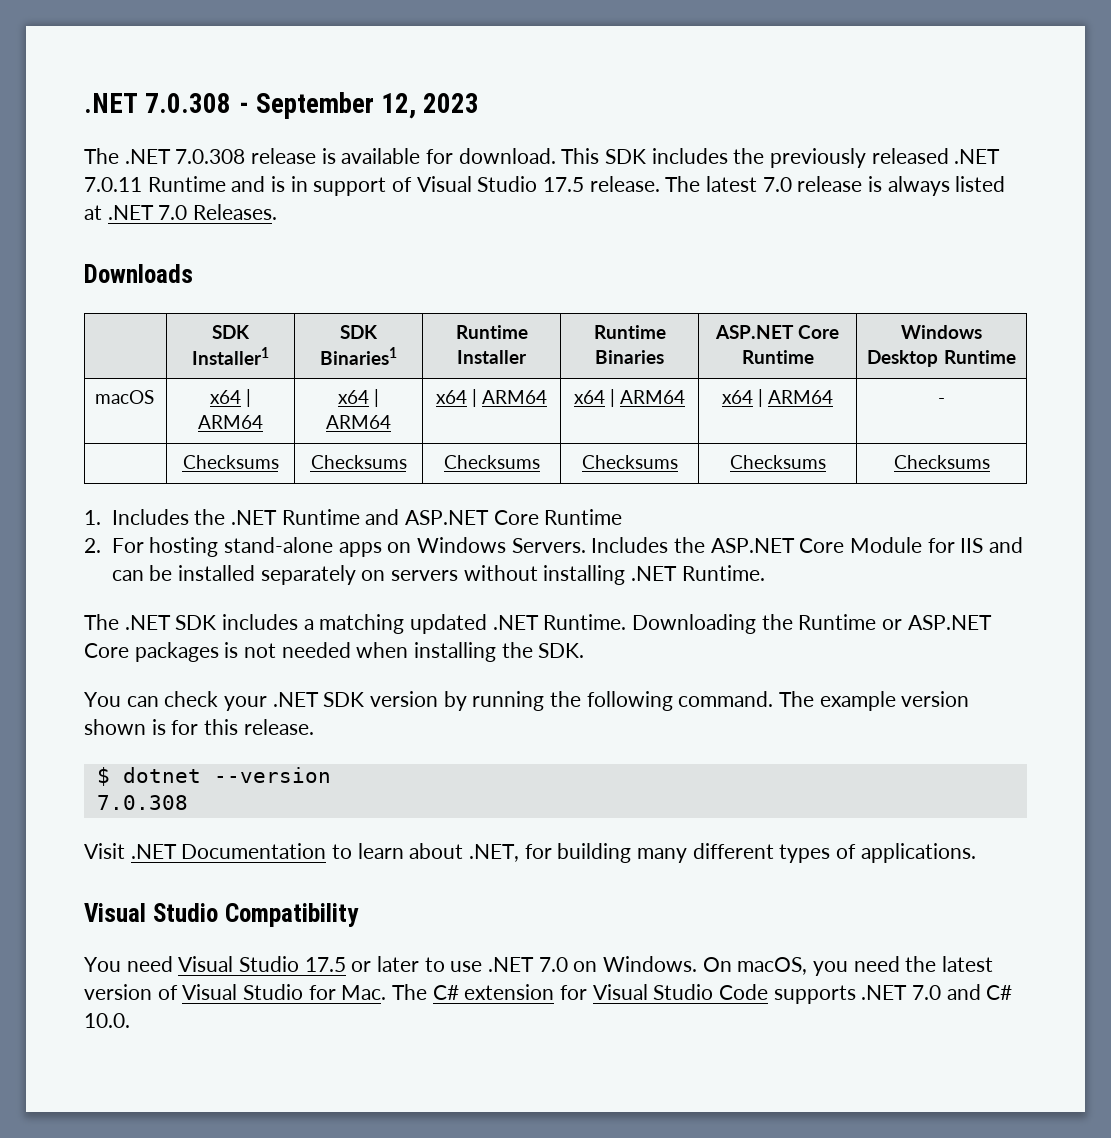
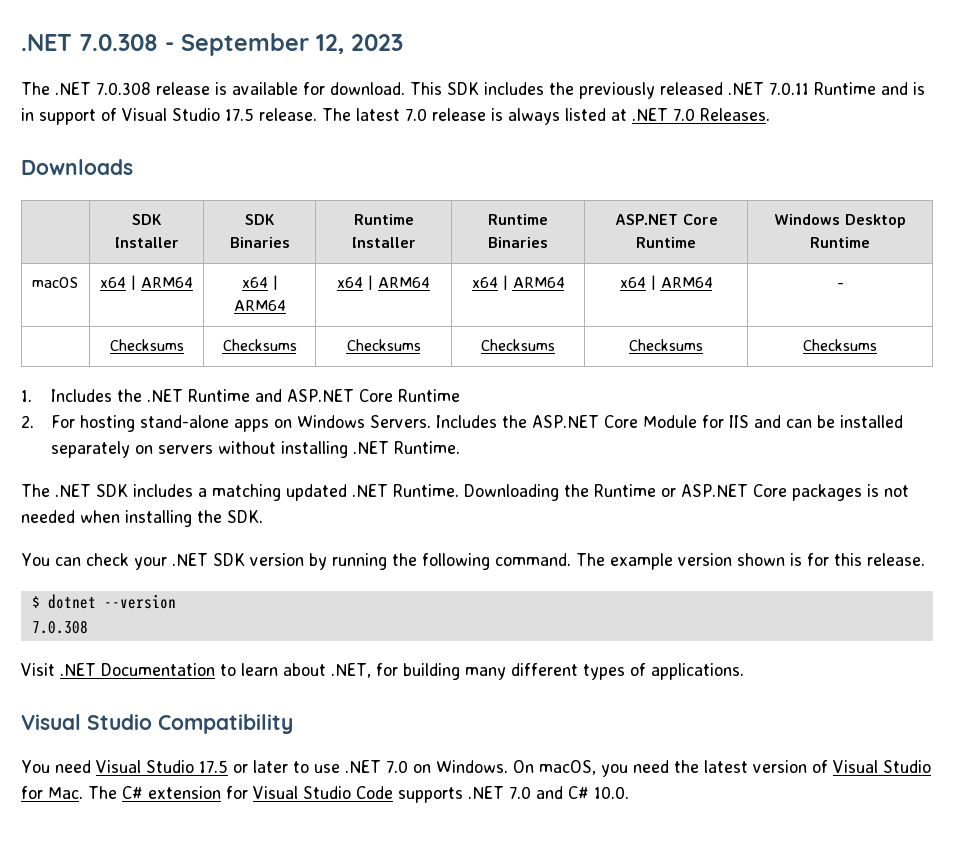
- | SDK Installer1 | SDK Binaries1 | Runtime Installer | Runtime Binaries | ASP.NET Core Runtime | Windows Desktop Runtime
+ | SDK Installer | SDK Binaries | Runtime Installer | Runtime Binaries | ASP.NET Core Runtime | Windows Desktop Runtime

